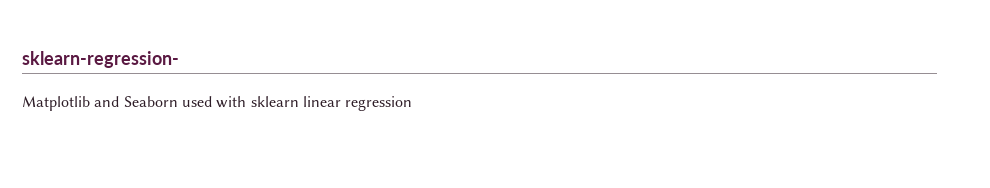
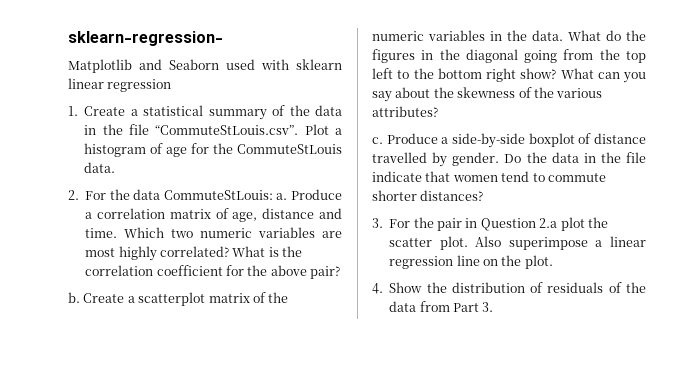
+ 1. Create a statistical summary of the data in the file “CommuteStLouis.csv”. Plot a histogram of age for the CommuteStLouis data.
+ 2. For the data CommuteStLouis: a. Produce a correlation matrix of age, distance and time. Which two numeric variables are most highly correlated? What is the correlation coefficient for the above pair?
+ b. Create a scatterplot matrix of the numeric variables in the data. What do the figures in the diagonal going from the top left to the bottom right show? What can you say about the skewness of the various attributes?
+ c. Produce a side-by-side boxplot of distance travelled by gender. Do the data in the file indicate that women tend to commute shorter distances?
+ 3. For the pair in Question 2.a plot the scatter plot. Also superimpose a linear regression line on the plot.
+ 4. Show the distribution of residuals of the data from Part 3.

